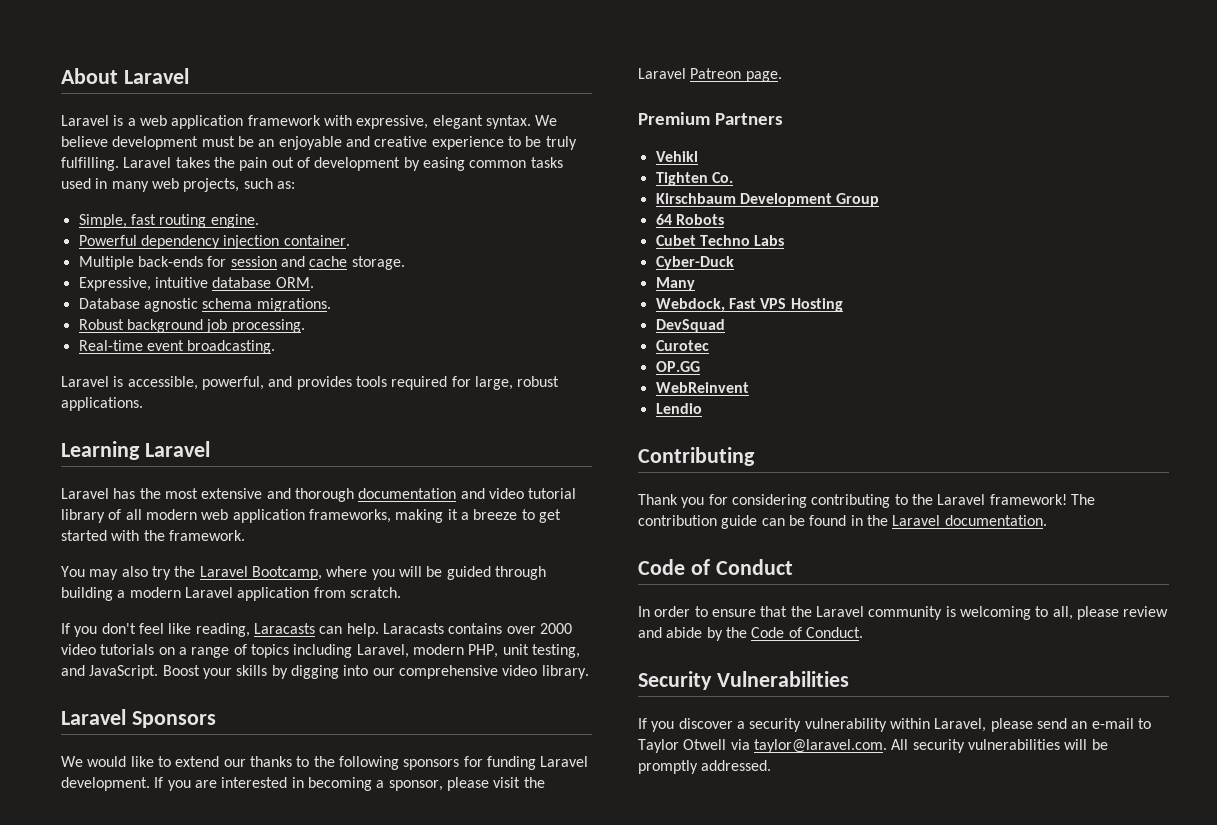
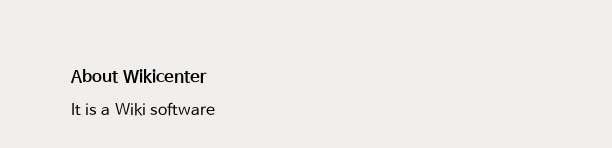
- About Laravel
- Laravel is a web application framework with expressive, elegant syntax. We believe development must be an enjoyable and creative experience to be truly fulfilling. Laravel takes the pain out of development by easing common tasks used in many web projects, such as:
- Simple, fast routing engine.
- Powerful dependency injection container.
- Multiple back-ends for session and cache storage.
- Expressive, intuitive database ORM.
- Database agnostic schema migrations.
- Robust background job processing.
- Real-time event broadcasting.
- Laravel is accessible, powerful, and provides tools required for large, robust applications.
- Learning Laravel
- Laravel has the most extensive and thorough documentation and video tutorial library of all modern web application frameworks, making it a breeze to get started with the framework.
- You may also try the Laravel Bootcamp, where you will be guided through building a modern Laravel application from scratch.
- If you don't feel like reading, Laracasts can help. Laracasts contains over 2000 video tutorials on a range of topics including Laravel, modern PHP, unit testing, and JavaScript. Boost your skills by digging into our comprehensive video library.
- Laravel Sponsors
- We would like to extend our thanks to the following sponsors for funding Laravel development. If you are interested in becoming a sponsor, please visit the Laravel Patreon page.
- Premium Partners
- Vehikl
- Tighten Co.
- Kirschbaum Development Group
- 64 Robots
- Cubet Techno Labs
- Cyber-Duck
- Many
- Webdock, Fast VPS Hosting
- DevSquad
- Curotec
- OP.GG
- WebReinvent
- Lendio
- Contributing
- Thank you for considering contributing to the Laravel framework! The contribution guide can be found in the Laravel documentation.
- Code of Conduct
- In order to ensure that the Laravel community is welcoming to all, please review and abide by the Code of Conduct.
- Security Vulnerabilities
- If you discover a security vulnerability within Laravel, please send an e-mail to Taylor Otwell via taylor@laravel.com. All security vulnerabilities will be promptly addressed.
+ About Wikicenter
+ It is a Wiki software

